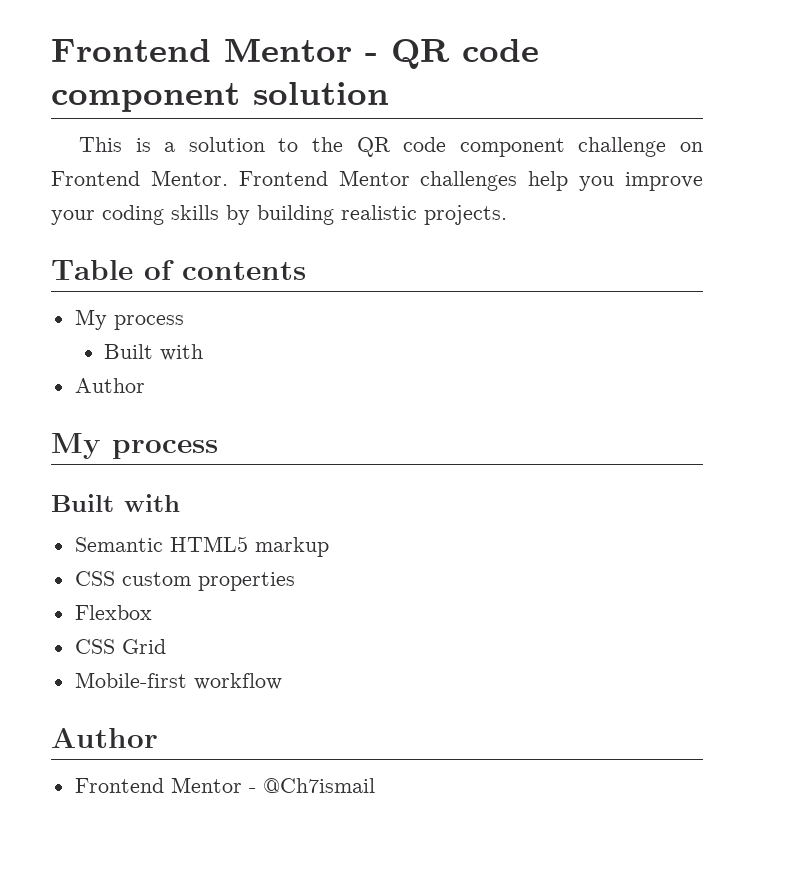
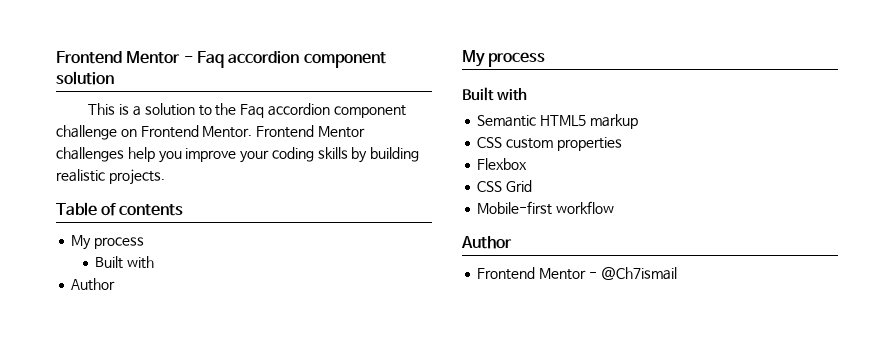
- Frontend Mentor - QR code component solution
+ Frontend Mentor - Faq accordion component solution
- This is a solution to the QR code component challenge on Frontend Mentor.
+ This is a solution to the Faq accordion component challenge on Frontend Mentor.

